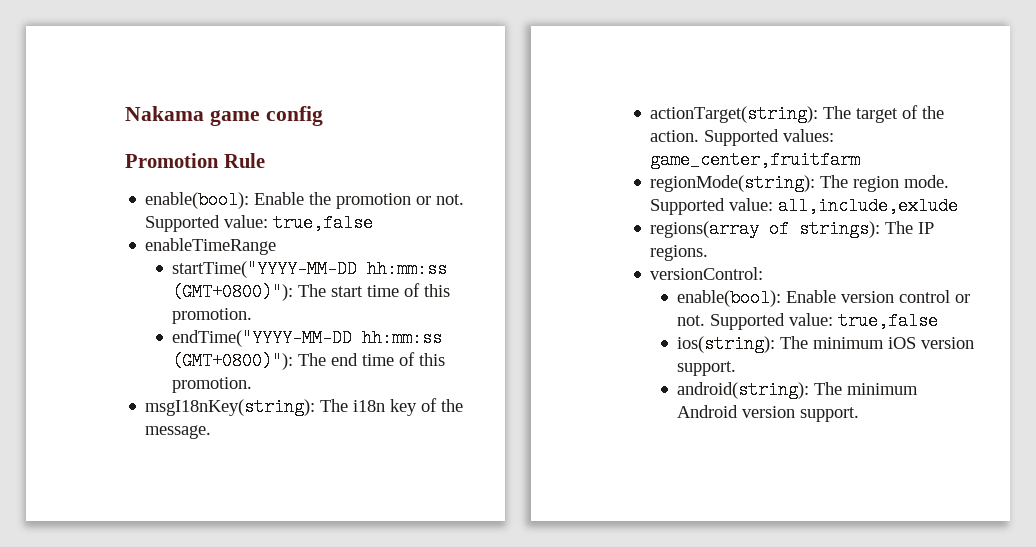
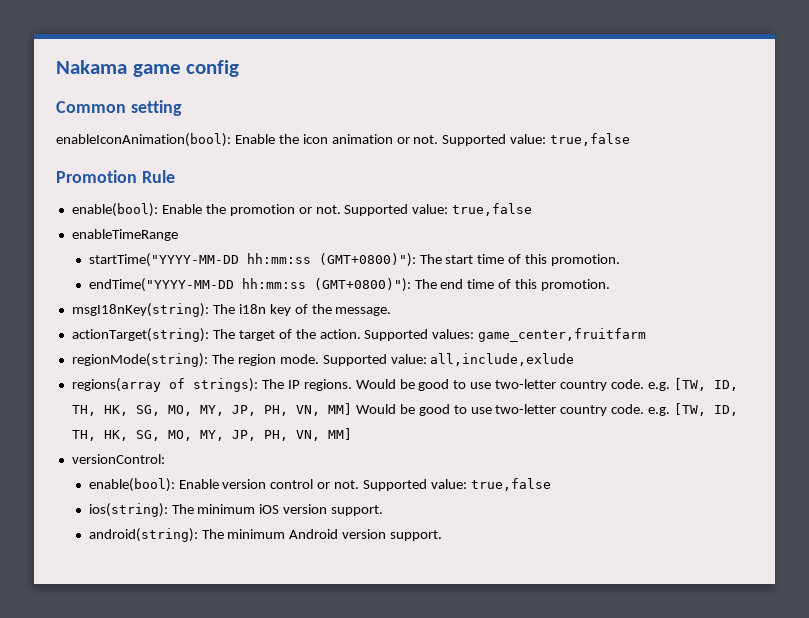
+ Common setting
+ enableIconAnimation(bool): Enable the icon animation or not. Supported value: true,false
+ Would be good to use two-letter country code. e.g. [TW, ID, TH, HK, SG, MO, MY, JP, PH, VN, MM] Would be good to use two-letter country code. e.g. [TW, ID, TH, HK, SG, MO, MY, JP, PH, VN, MM]

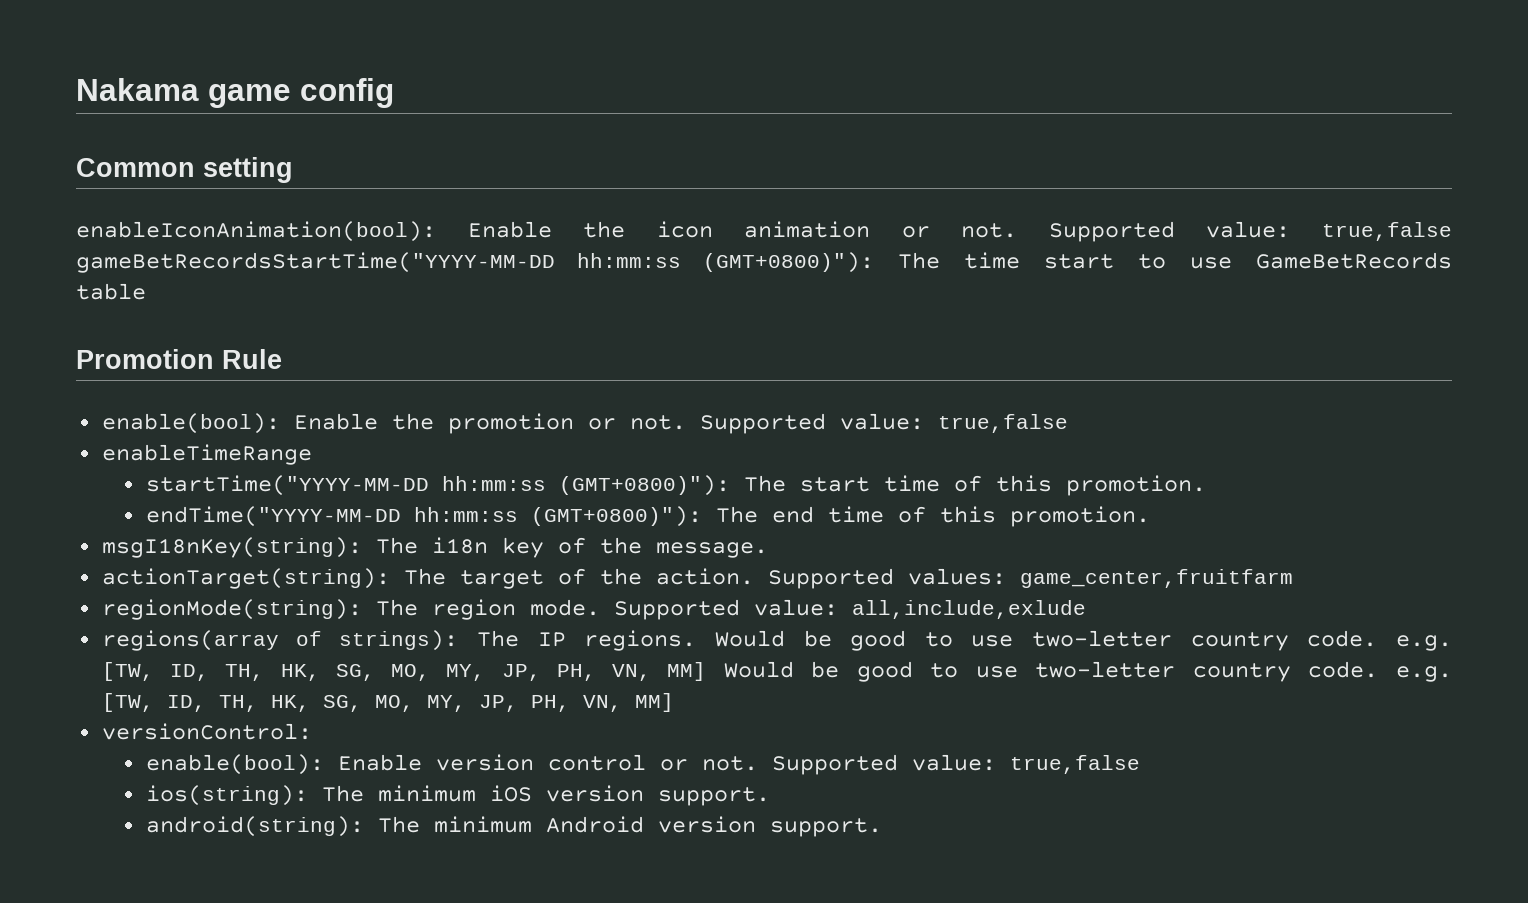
- enableIconAnimation(bool): Enable the icon animation or not. Supported value: true,false
+ enableIconAnimation(bool): Enable the icon animation or not. Supported value: true,false gameBetRecordsStartTime("YYYY-MM-DD hh:mm:ss (GMT+0800)"): The time start to use GameBetRecords table

